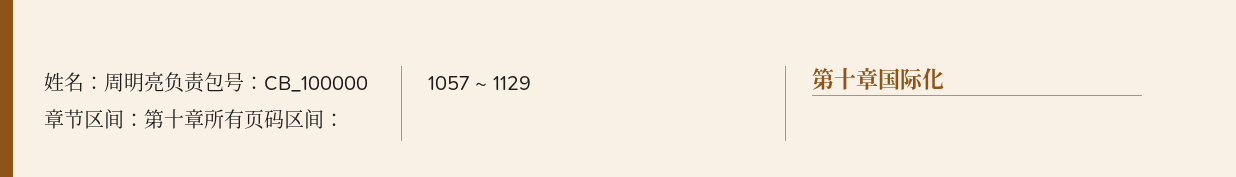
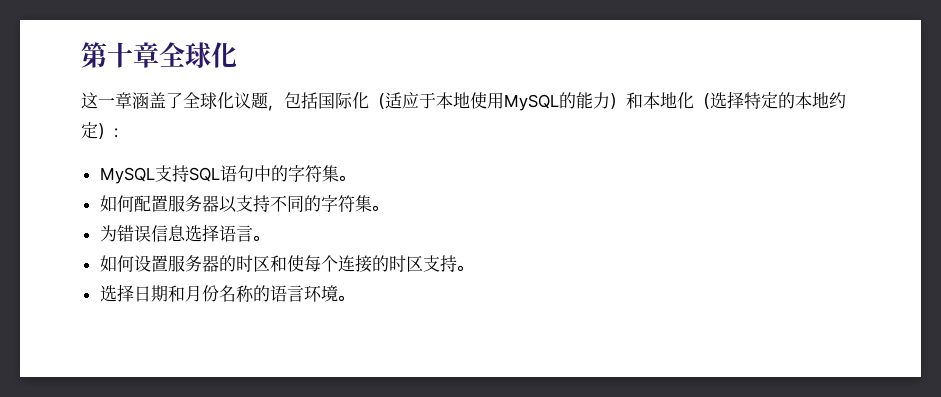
- 姓名：周明亮负责包号：CB_100000章节区间：第十章所有页码区间：1057 ~ 1129
- 第十章国际化
+ 第十章全球化
+ 这一章涵盖了全球化议题，包括国际化（适应于本地使用MySQL的能力）和本地化（选择特定的本地约定）:
+ MySQL支持SQL语句中的字符集。
+ 如何配置服务器以支持不同的字符集。
+ 为错误信息选择语言。
+ 如何设置服务器的时区和使每个连接的时区支持。
+ 选择日期和月份名称的语言环境。

